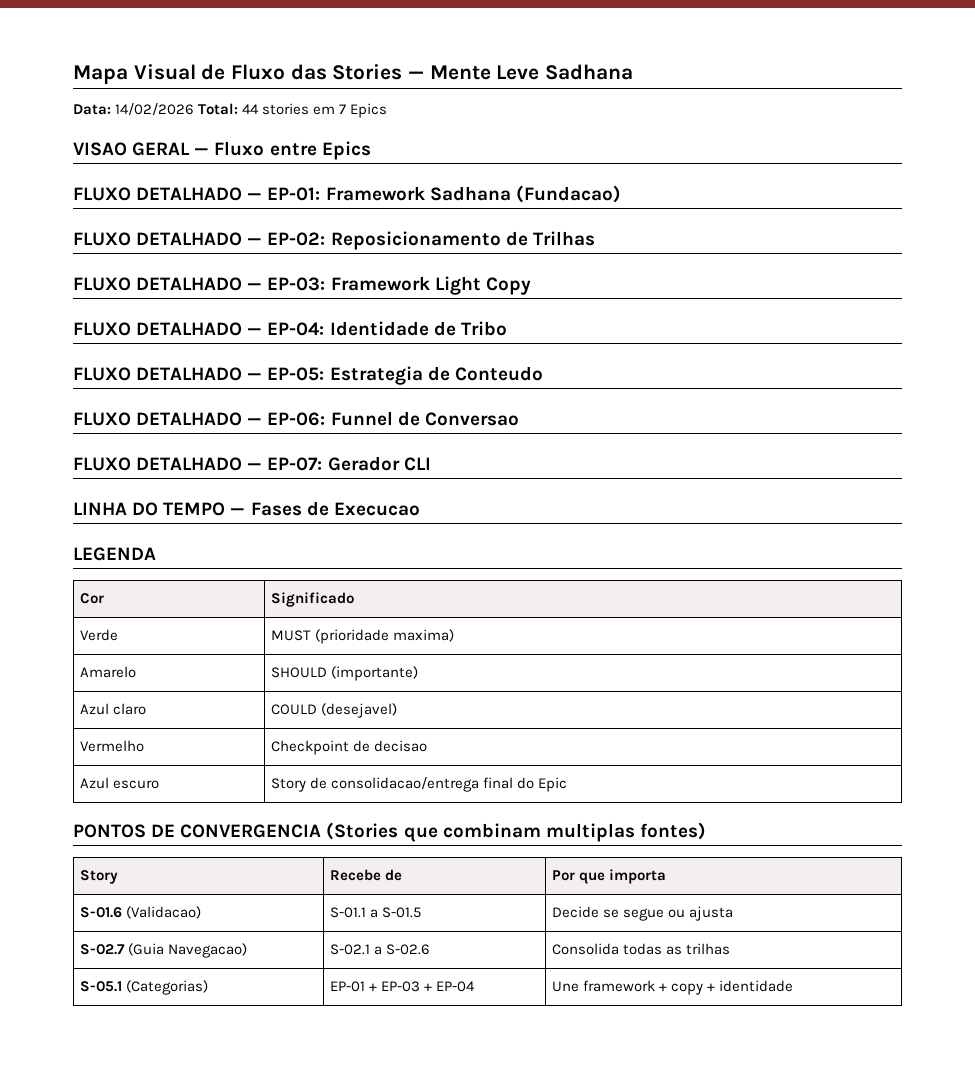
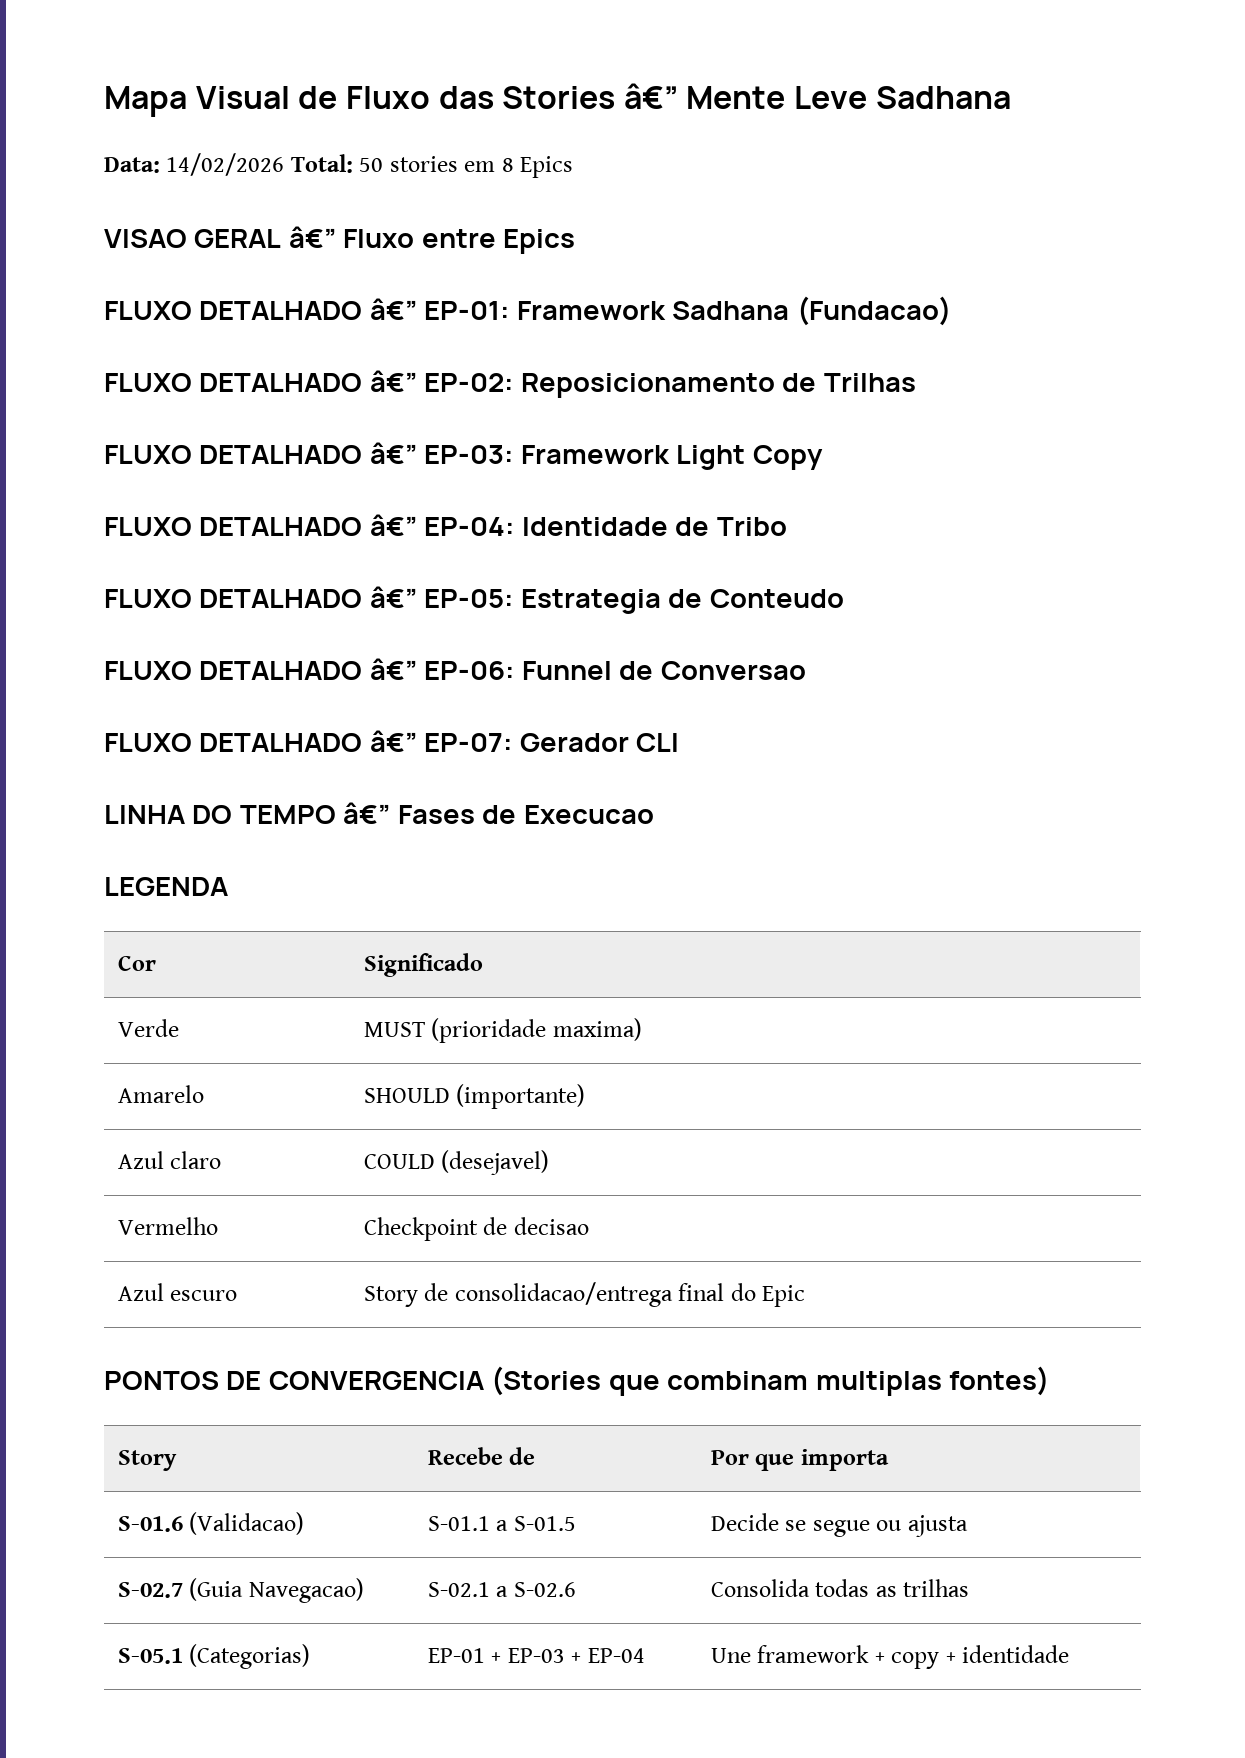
- Mapa Visual de Fluxo das Stories — Mente Leve Sadhana
+ Mapa Visual de Fluxo das Stories â€” Mente Leve Sadhana
- Data: 14/02/2026 Total: 44 stories em 7 Epics
+ Data: 14/02/2026 Total: 50 stories em 8 Epics
- VISAO GERAL — Fluxo entre Epics
+ VISAO GERAL â€” Fluxo entre Epics
- FLUXO DETALHADO — EP-01: Framework Sadhana (Fundacao)
+ FLUXO DETALHADO â€” EP-01: Framework Sadhana (Fundacao)
- FLUXO DETALHADO — EP-02: Reposicionamento de Trilhas
+ FLUXO DETALHADO â€” EP-02: Reposicionamento de Trilhas
- FLUXO DETALHADO — EP-03: Framework Light Copy
+ FLUXO DETALHADO â€” EP-03: Framework Light Copy
- FLUXO DETALHADO — EP-04: Identidade de Tribo
+ FLUXO DETALHADO â€” EP-04: Identidade de Tribo
- FLUXO DETALHADO — EP-05: Estrategia de Conteudo
+ FLUXO DETALHADO â€” EP-05: Estrategia de Conteudo
- FLUXO DETALHADO — EP-06: Funnel de Conversao
+ FLUXO DETALHADO â€” EP-06: Funnel de Conversao
- FLUXO DETALHADO — EP-07: Gerador CLI
+ FLUXO DETALHADO â€” EP-07: Gerador CLI
- LINHA DO TEMPO — Fases de Execucao
+ LINHA DO TEMPO â€” Fases de Execucao

